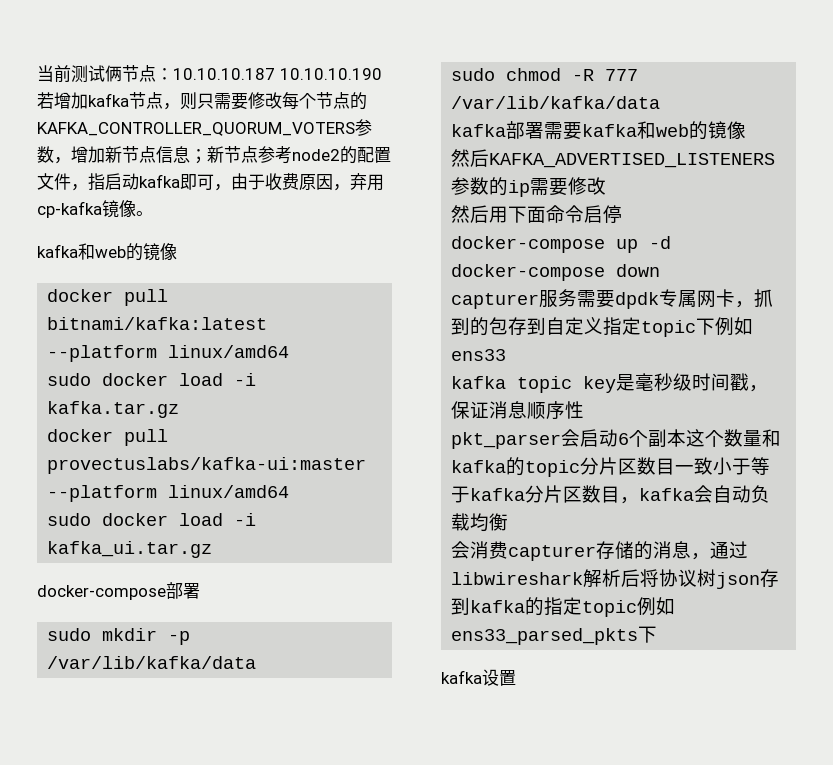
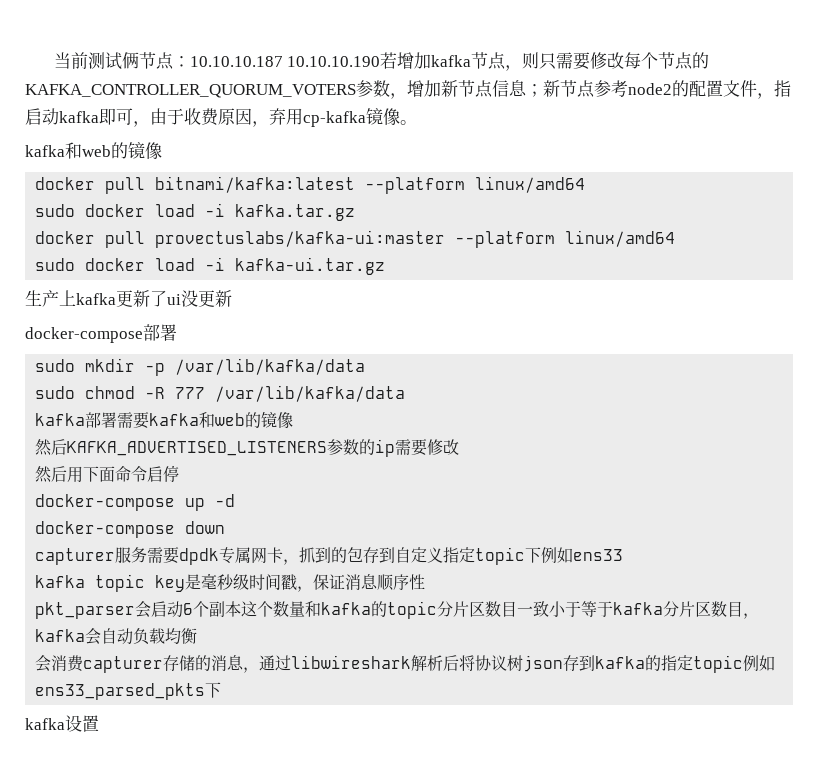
- sudo docker load -i kafka_ui.tar.gz
+ sudo docker load -i kafka-ui.tar.gz
+ 生产上kafka更新了ui没更新

